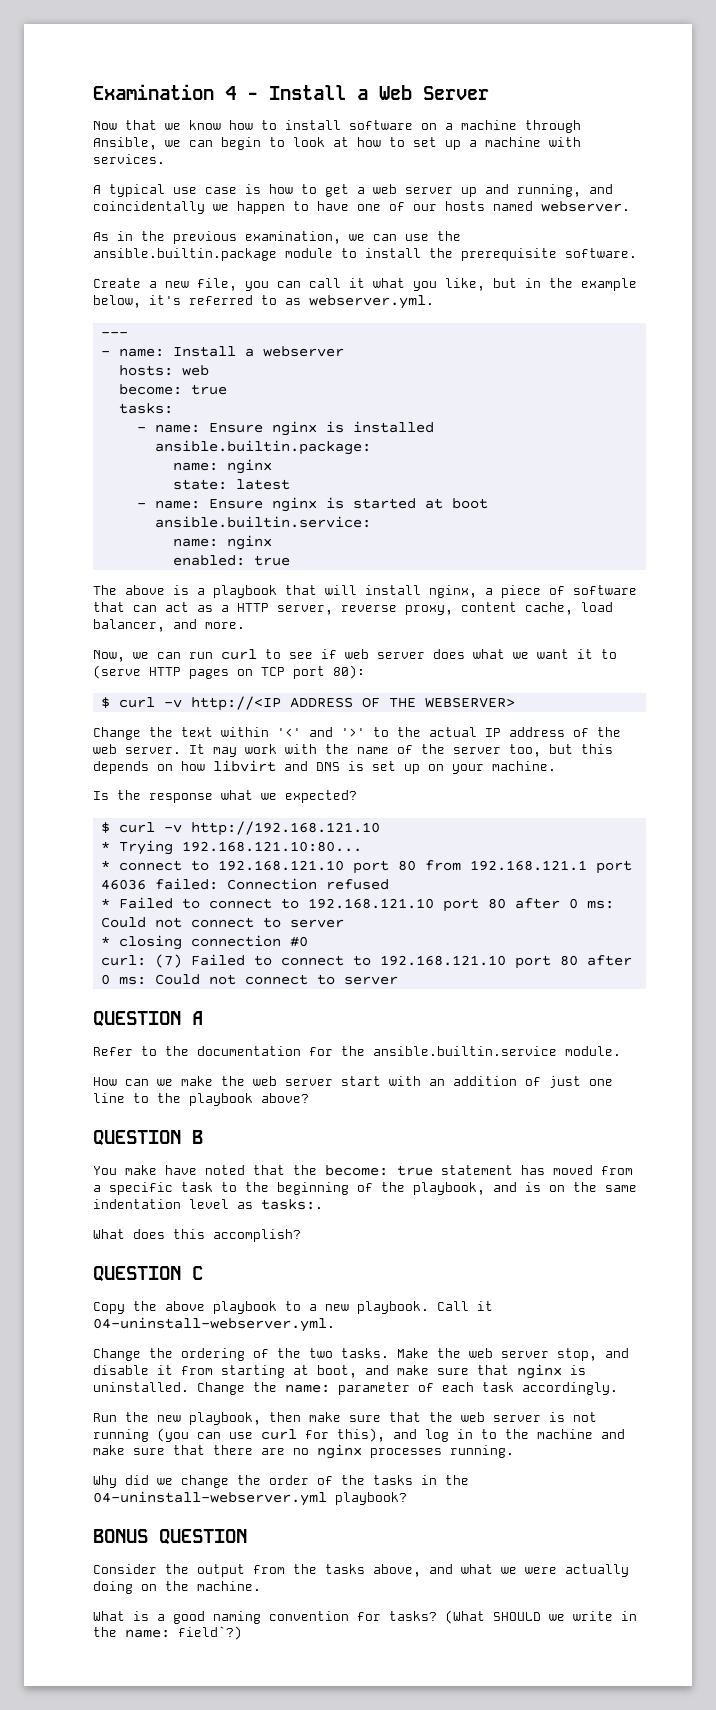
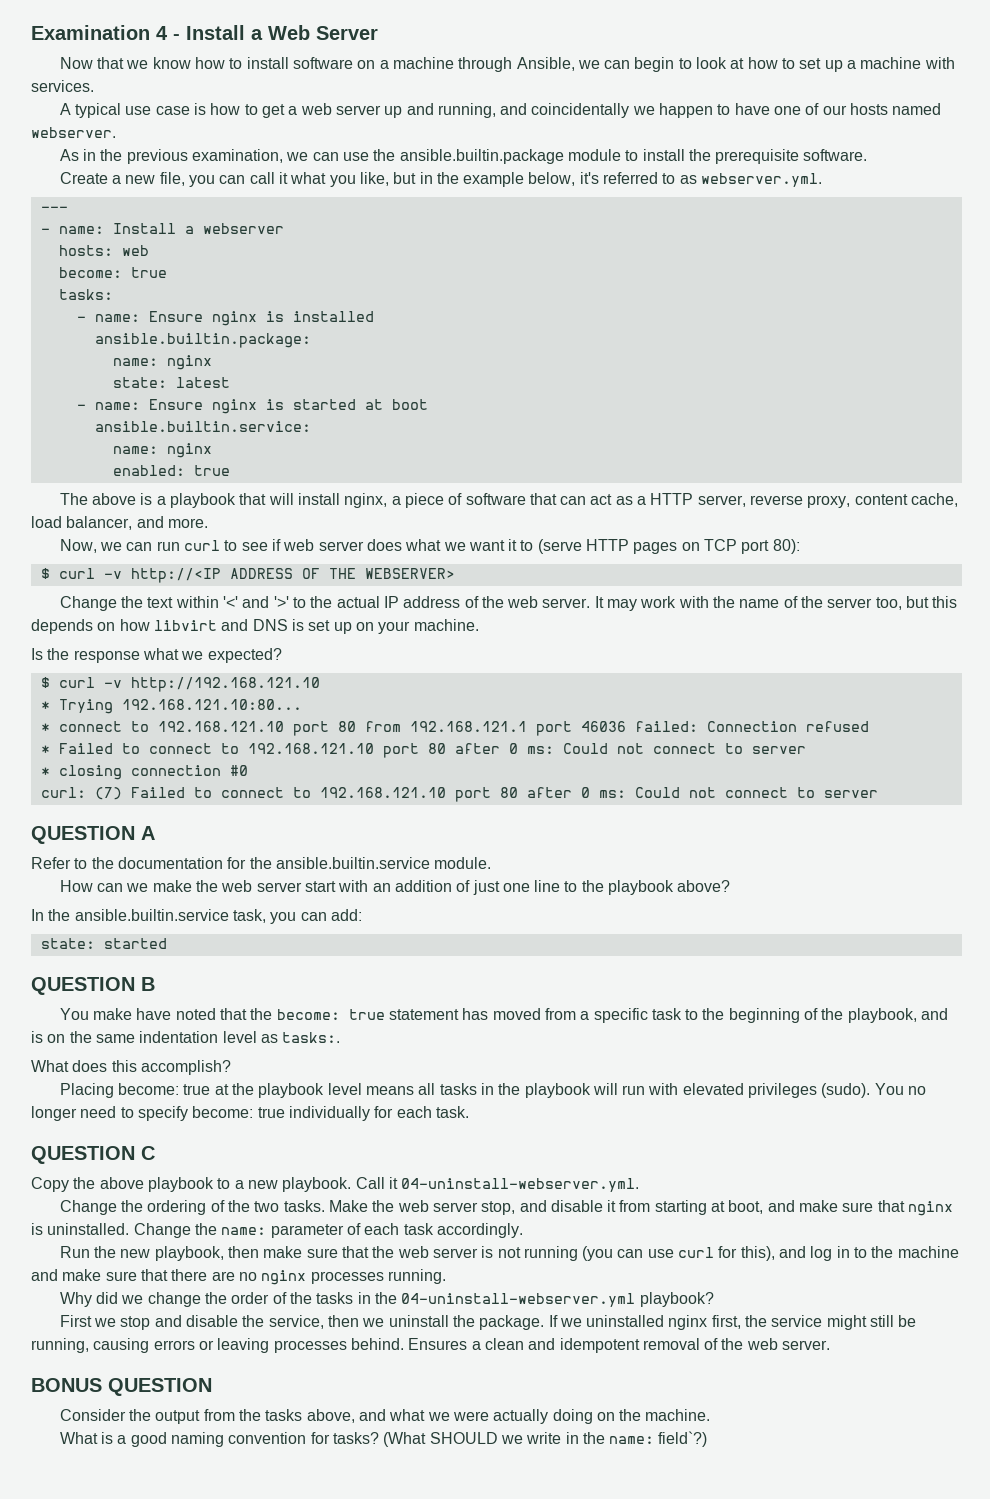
+ In the ansible.builtin.service task, you can add:
+ state: started
+ Placing become: true at the playbook level means all tasks in the playbook will run with elevated privileges (sudo). You no longer need to specify become: true individually for each task.
+ First we stop and disable the service, then we uninstall the package. If we uninstalled nginx first, the service might still be running, causing errors or leaving processes behind. Ensures a clean and idempotent removal of the web server.

